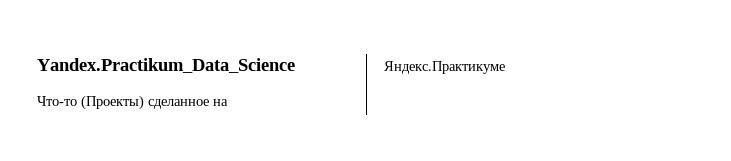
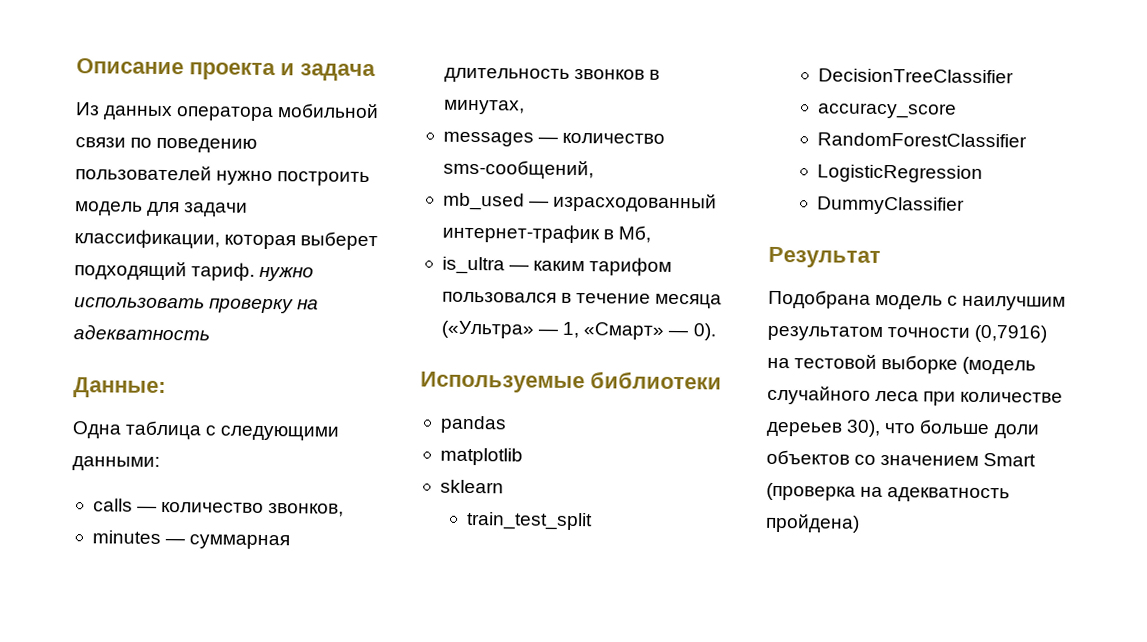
- Yandex.Practikum_Data_Science
- Что-то (Проекты) сделанное на Яндекс.Практикуме
+ Описание проекта и задача
+ Из данных оператора мобильной связи по поведению пользователей нужно построить модель для задачи классификации, которая выберет подходящий тариф. нужно использовать проверку на адекватность
+ Данные:
+ Одна таблица с следующими данными:
+ сalls — количество звонков,
+ minutes — суммарная длительность звонков в минутах,
+ messages — количество sms-сообщений,
+ mb_used — израсходованный интернет-трафик в Мб,
+ is_ultra — каким тарифом пользовался в течение месяца («Ультра» — 1, «Смарт» — 0).
+ Используемые библиотеки
+ pandas
+ matplotlib
+ sklearn
+ train_test_split
+ DecisionTreeClassifier
+ accuracy_score
+ RandomForestClassifier
+ LogisticRegression
+ DummyClassifier
+ Результат
+ Подобрана модель с наилучшим результатом точности (0,7916) на тестовой выборке (модель случайного леса при количестве дереьев 30), что больше доли объектов со значением Smart (проверка на адекватность пройдена)

